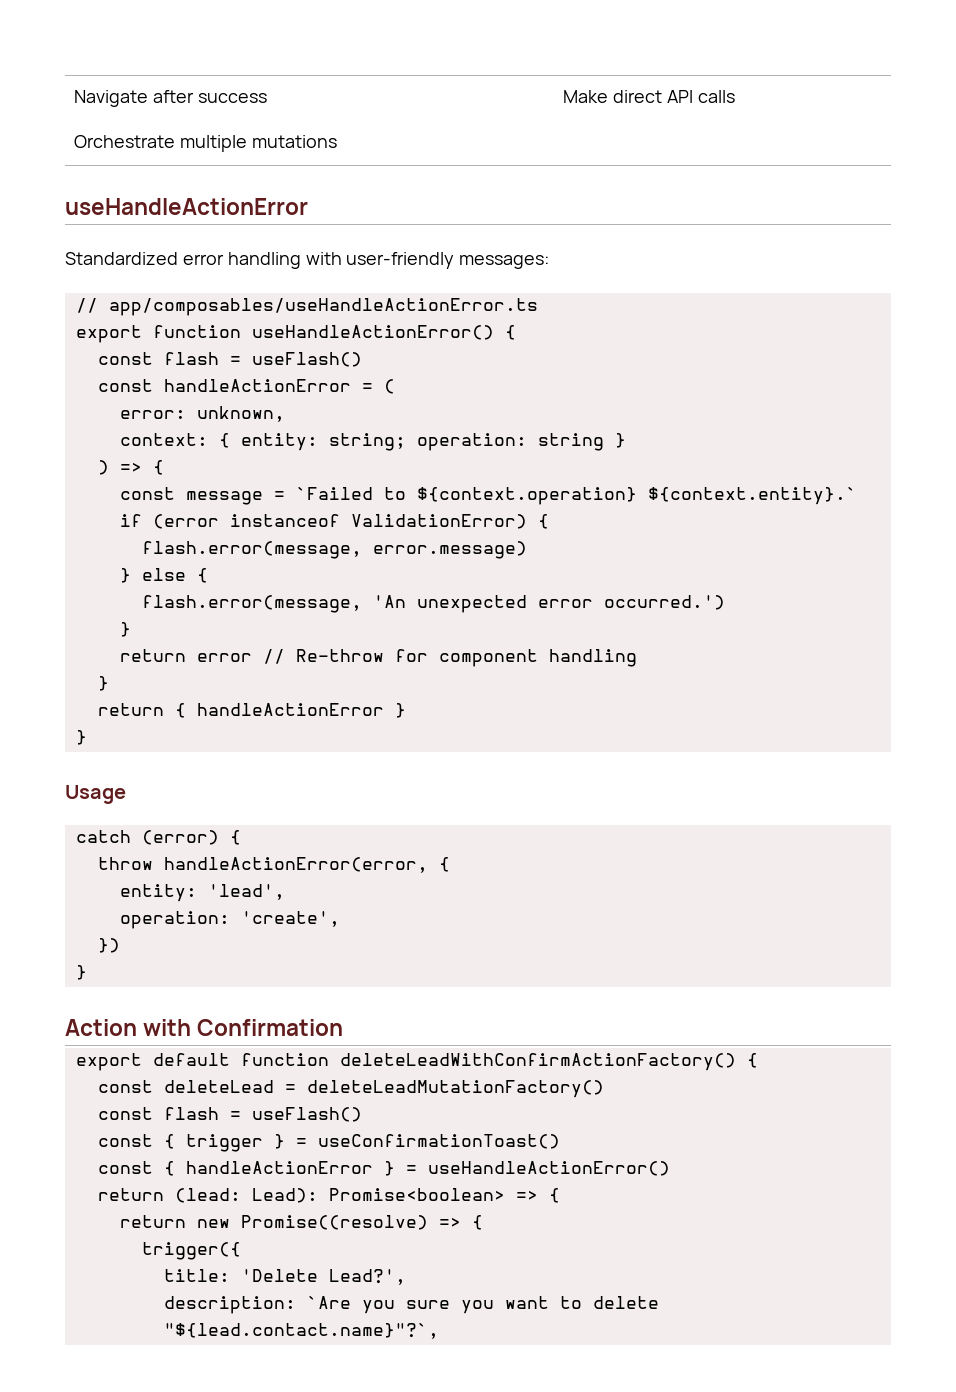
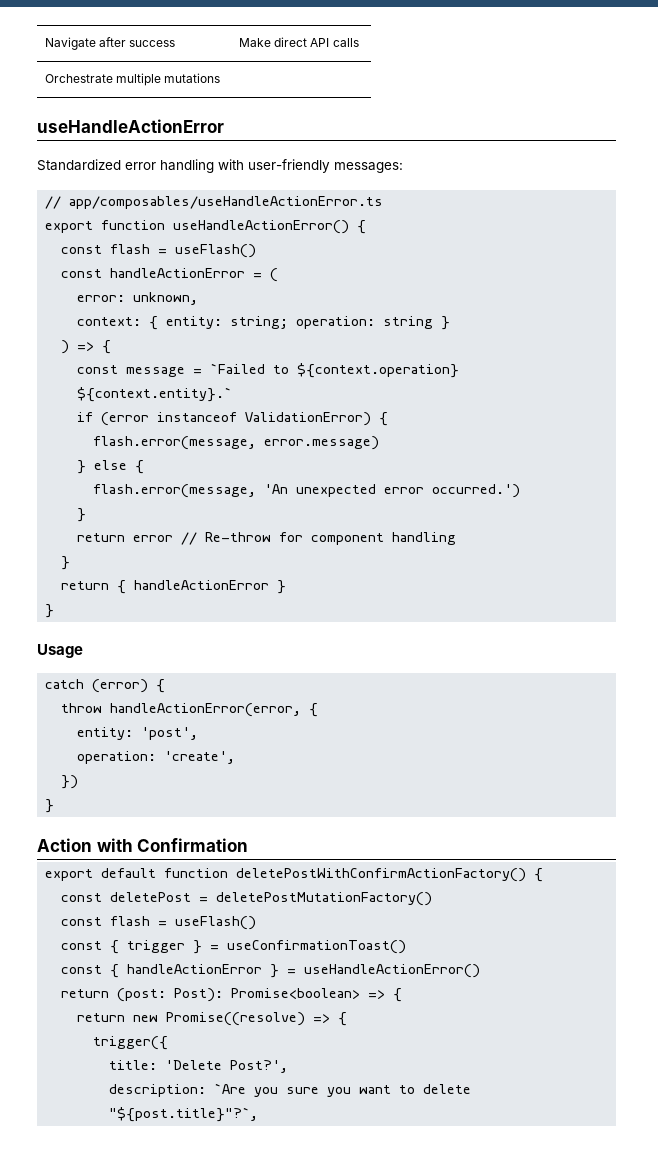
- entity: 'lead',
+ entity: 'post',
- export default function deleteLeadWithConfirmActionFactory() {
- const deleteLead = deleteLeadMutationFactory()
+ export default function deletePostWithConfirmActionFactory() {
+ const deletePost = deletePostMutationFactory()
- return (lead: Lead): Promise<boolean> => {
+ return (post: Post): Promise<boolean> => {
- title: 'Delete Lead?',
+ title: 'Delete Post?',
- description: `Are you sure you want to delete "${lead.contact.name}"?`,
+ description: `Are you sure you want to delete "${post.title}"?`,

